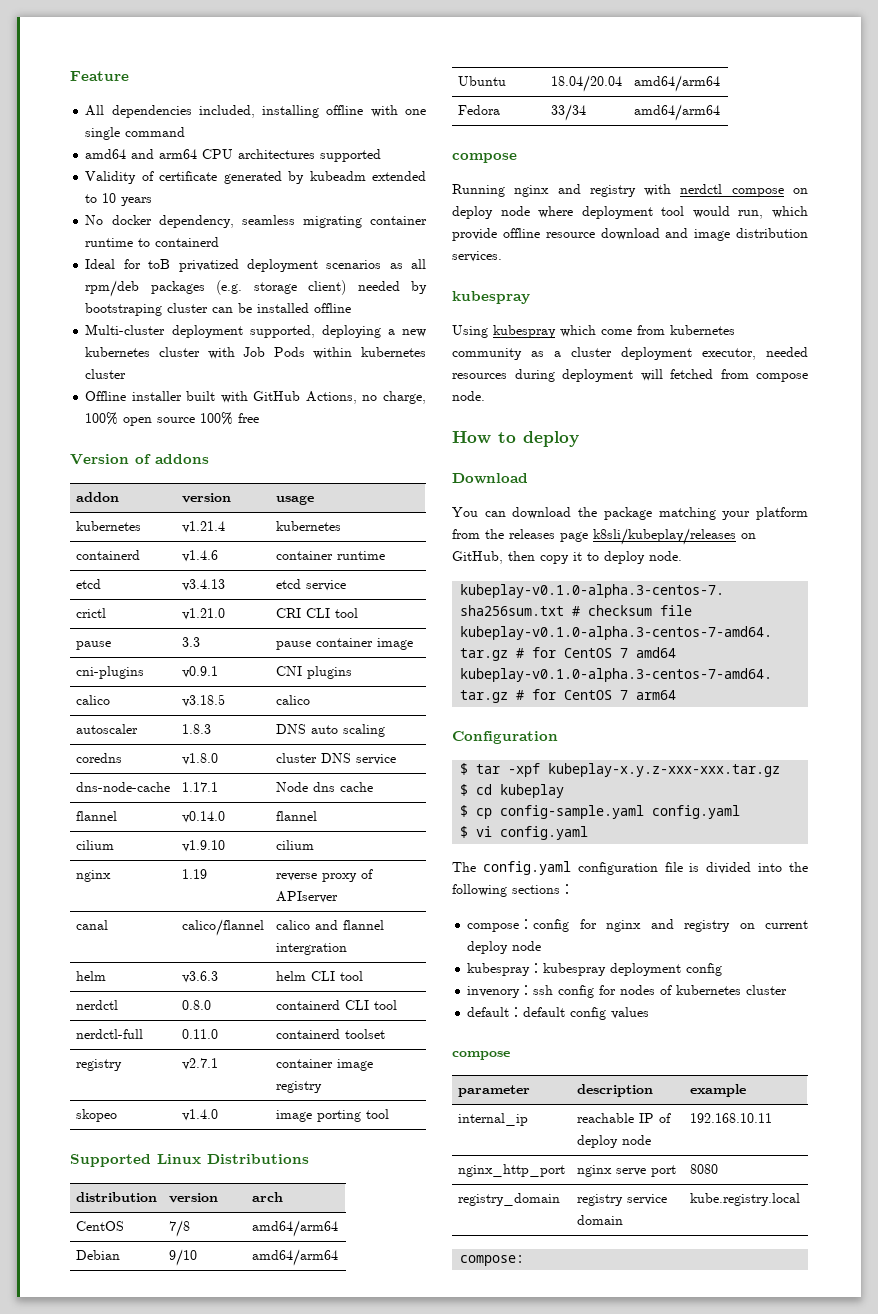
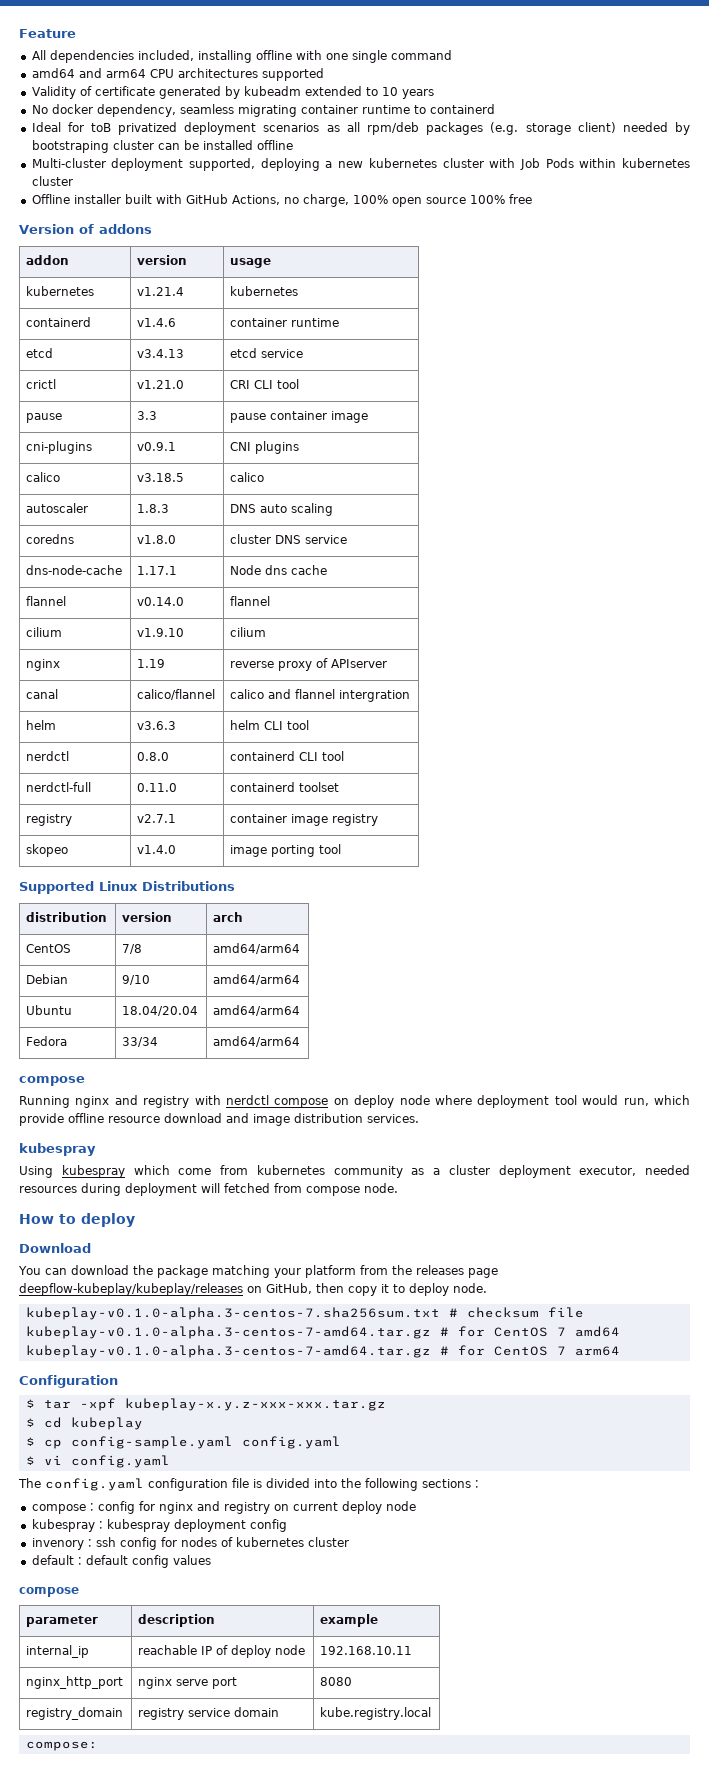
- You can download the package matching your platform from the releases page k8sli/kubeplay/releases on GitHub, then copy it to deploy node.
+ You can download the package matching your platform from the releases page deepflow-kubeplay/kubeplay/releases on GitHub, then copy it to deploy node.

